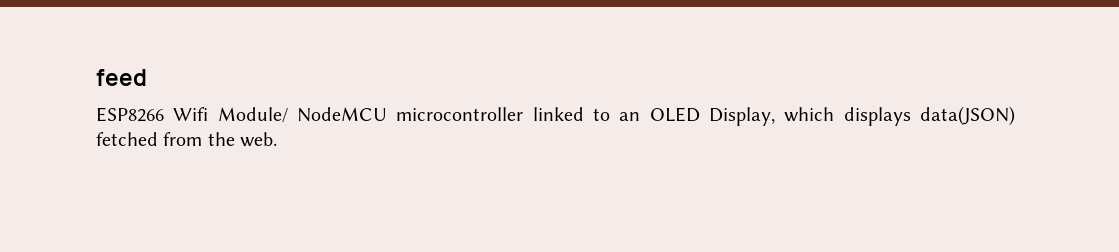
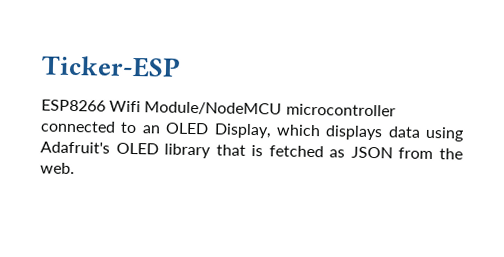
- feed
+ Ticker-ESP
- ESP8266 Wifi Module/ NodeMCU microcontroller linked to an OLED Display, which displays data(JSON) fetched from the web.
+ ESP8266 Wifi Module/NodeMCU microcontroller connected to an OLED Display, which displays data using Adafruit's OLED library that is fetched as JSON from the web.

